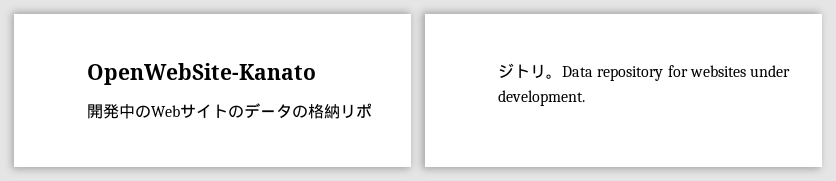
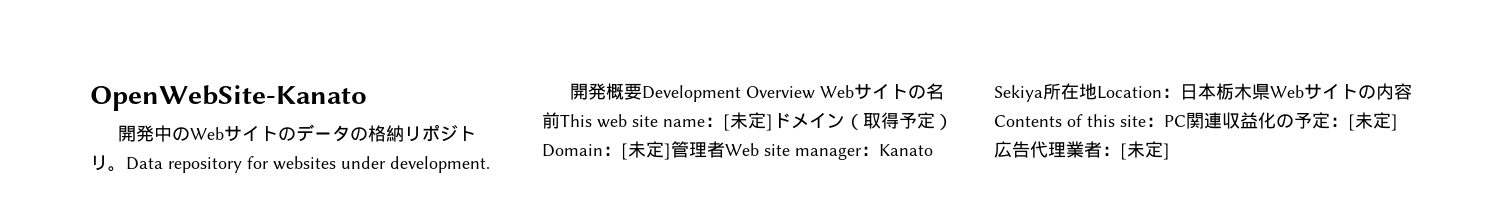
+ 開発概要Development Overview Webサイトの名前This web site name：[未定]ドメイン（取得予定）Domain：[未定]管理者Web site manager：Kanato Sekiya所在地Location：日本栃木県Webサイトの内容Contents of this site：PC関連収益化の予定：[未定]広告代理業者：[未定]

